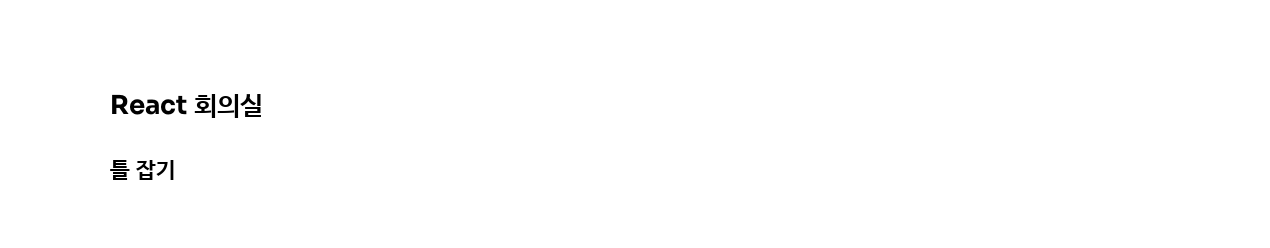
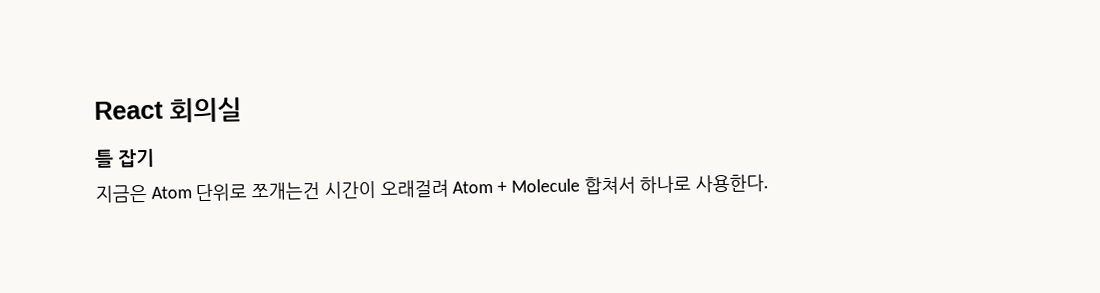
+ 지금은 Atom 단위로 쪼개는건 시간이 오래걸려 Atom + Molecule 합쳐서 하나로 사용한다.

